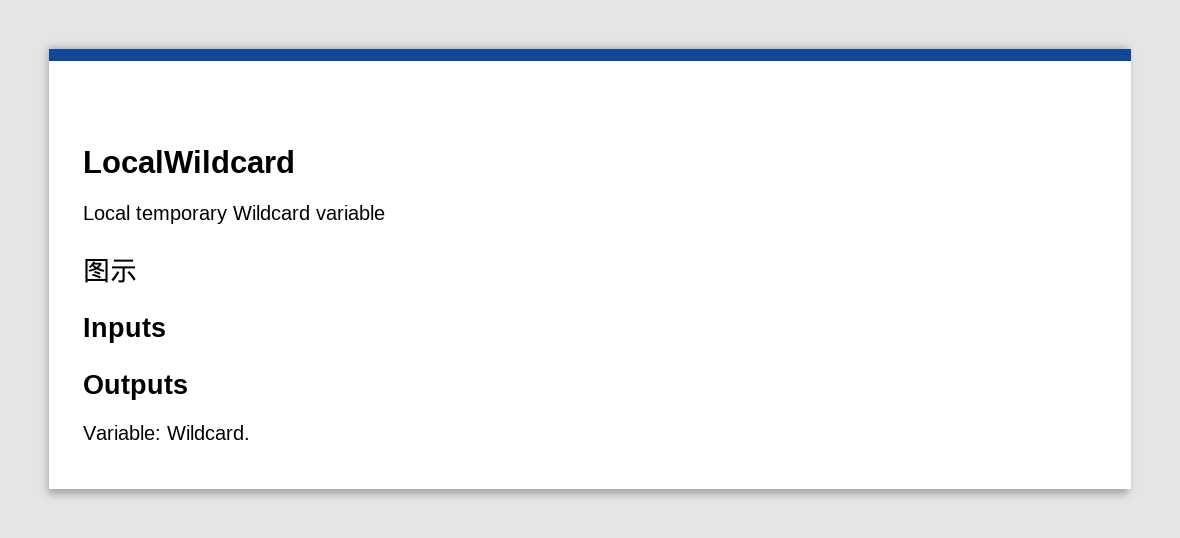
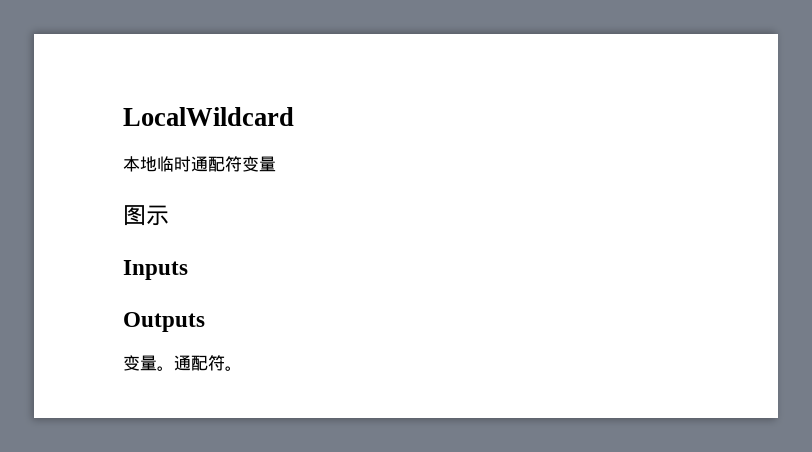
- Local temporary Wildcard variable
+ 本地临时通配符变量
- Variable: Wildcard.
+ 变量。通配符。

